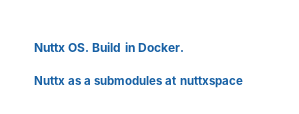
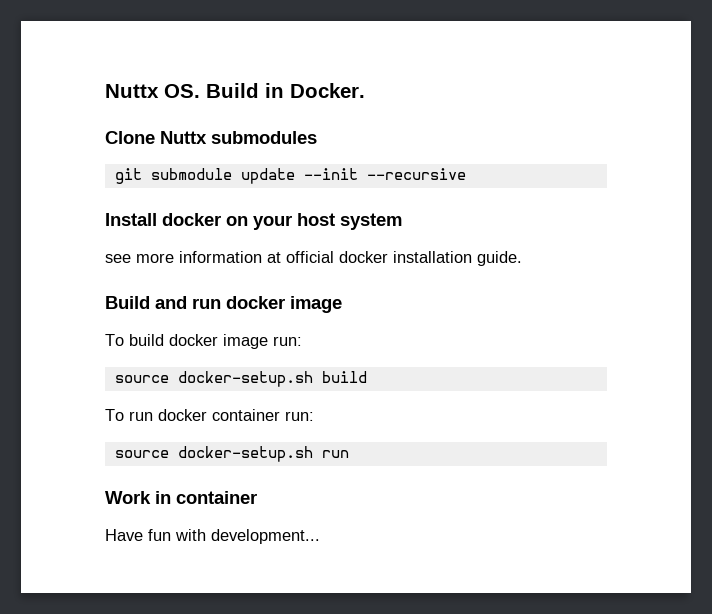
- Nuttx as a submodules at nuttxspace
+ Clone Nuttx submodules
+ git submodule update --init --recursive
+ Install docker on your host system
+ see more information at official docker installation guide.
+ Build and run docker image
+ To build docker image run:
+ source docker-setup.sh build
+ To run docker container run:
+ source docker-setup.sh run
+ Work in container
+ Have fun with development...

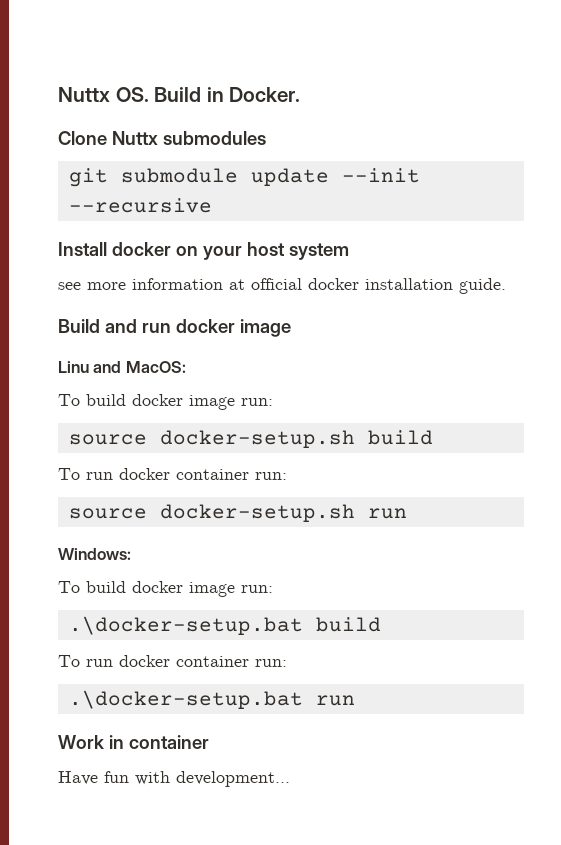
+ Linu and MacOS:
+ Windows:
+ To build docker image run:
+ .\docker-setup.bat build
+ To run docker container run:
+ .\docker-setup.bat run

